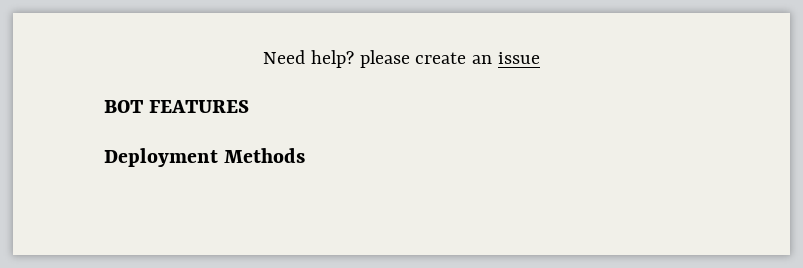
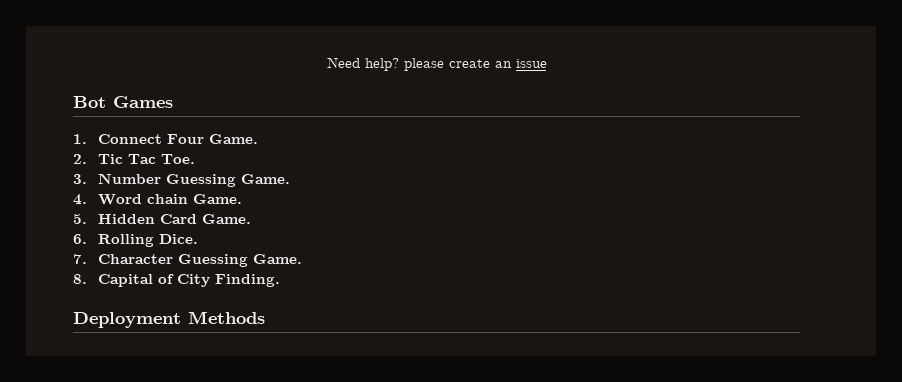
- BOT FEATURES
+ Bot Games
+ 1. Connect Four Game.
+ 2. Tic Tac Toe.
+ 3. Number Guessing Game.
+ 4. Word chain Game.
+ 5. Hidden Card Game.
+ 6. Rolling Dice.
+ 7. Character Guessing Game.
+ 8. Capital of City Finding.

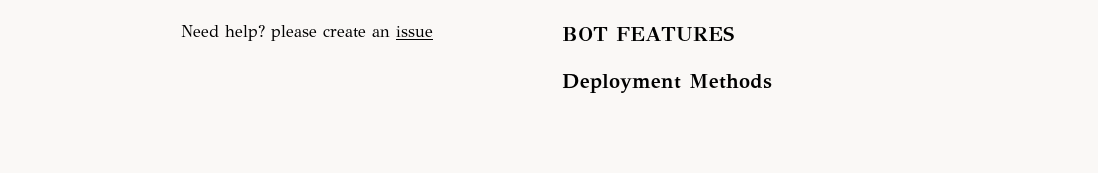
- Bot Games
- 1. Connect Four Game.
- 2. Tic Tac Toe.
- 3. Number Guessing Game.
- 4. Word chain Game.
- 5. Hidden Card Game.
- 6. Rolling Dice.
- 7. Character Guessing Game.
- 8. Capital of City Finding.
+ BOT FEATURES

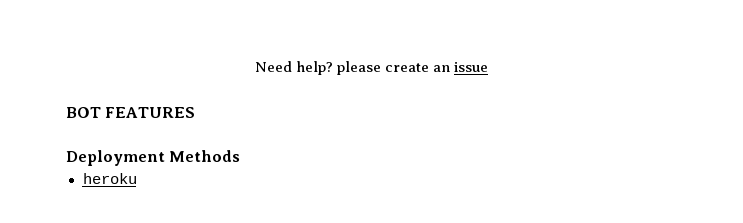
+ heroku

